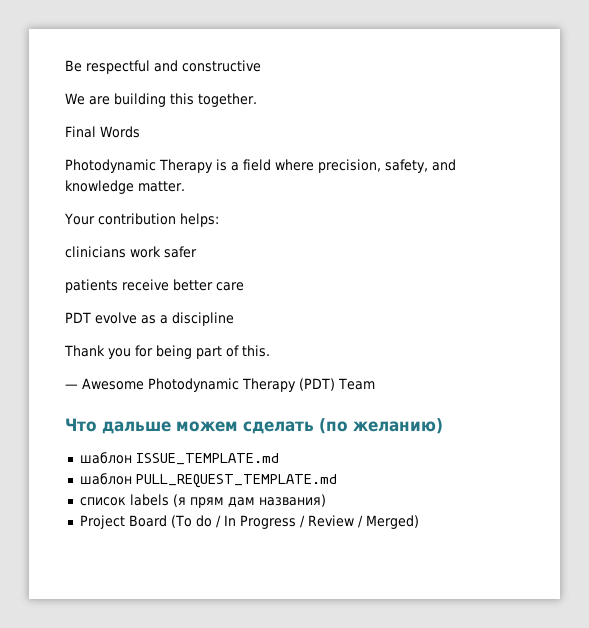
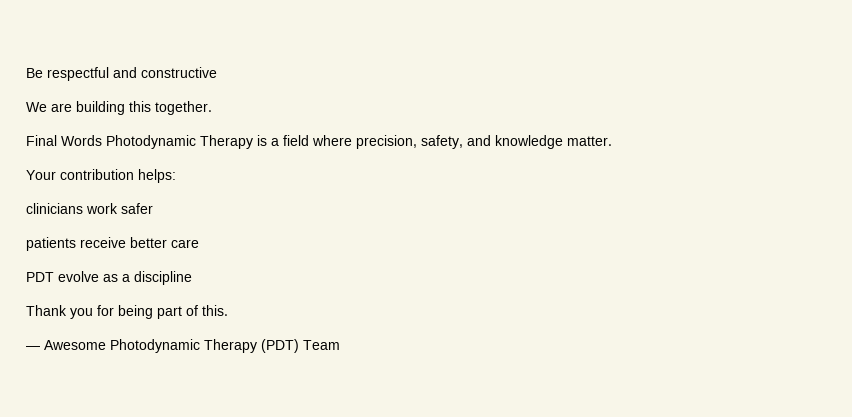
- Final Words
- Photodynamic Therapy is a field where precision, safety, and knowledge matter.
+ Final Words Photodynamic Therapy is a field where precision, safety, and knowledge matter.
- Что дальше можем сделать (по желанию)
- шаблон ISSUE_TEMPLATE.md
- шаблон PULL_REQUEST_TEMPLATE.md
- список labels (я прям дам названия)
- Project Board (To do / In Progress / Review / Merged)

